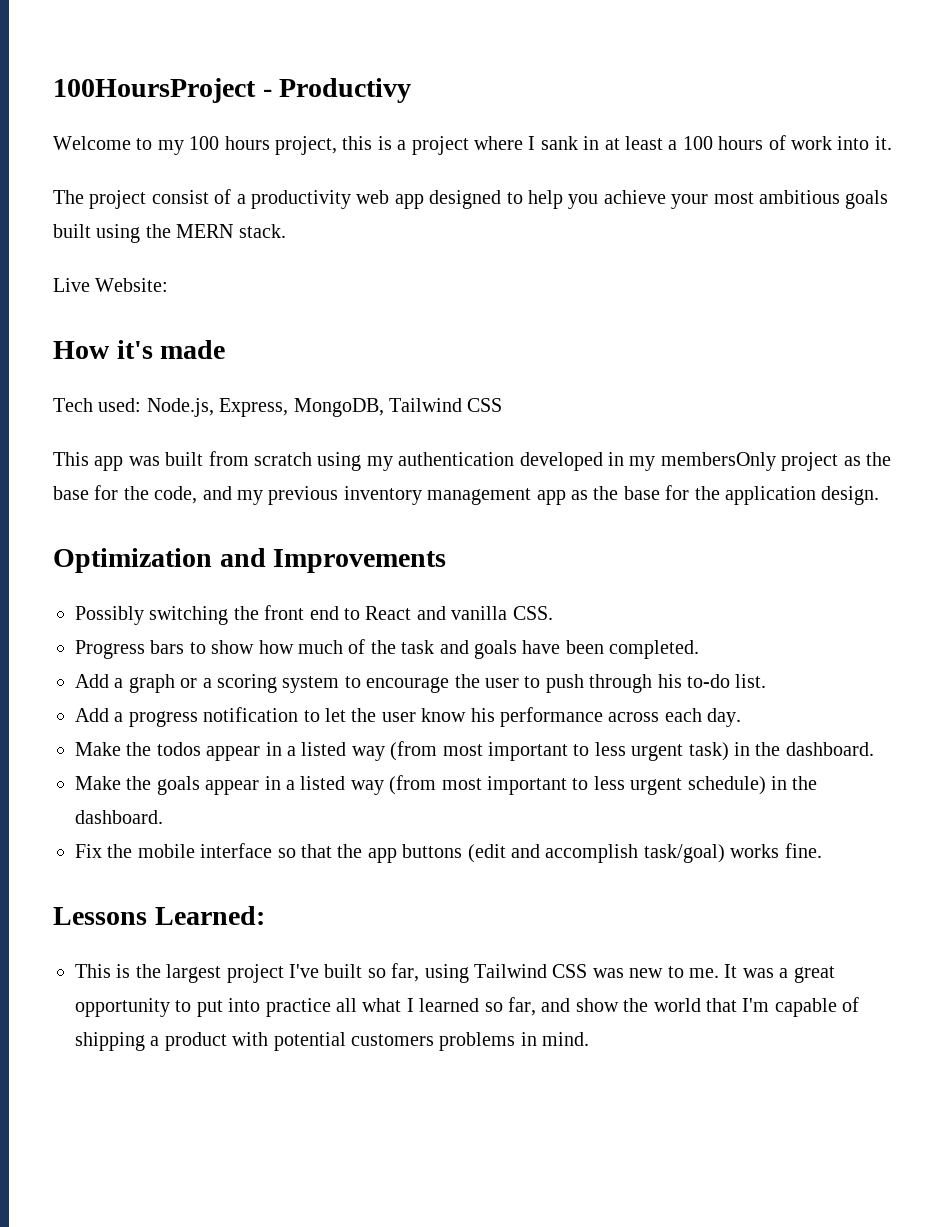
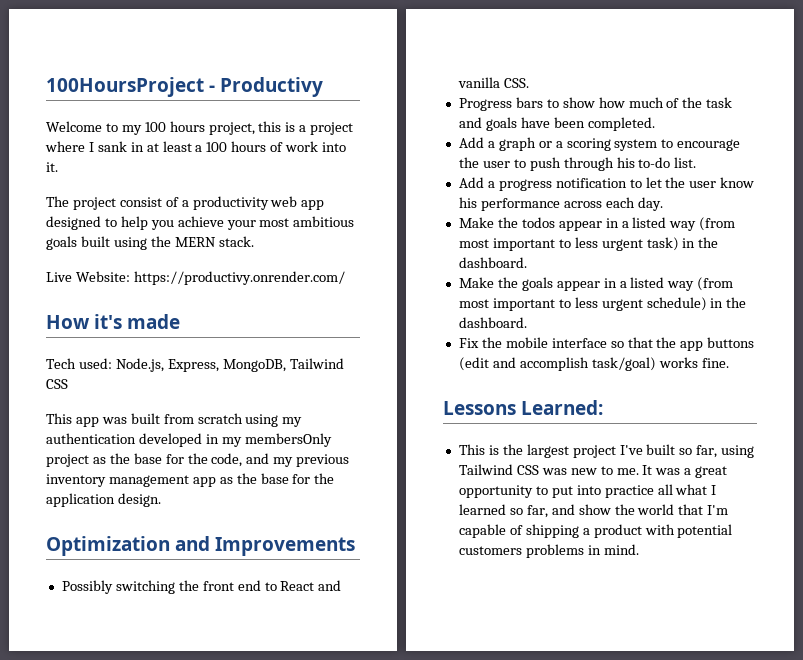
- Live Website:
+ Live Website: https://productivy.onrender.com/

